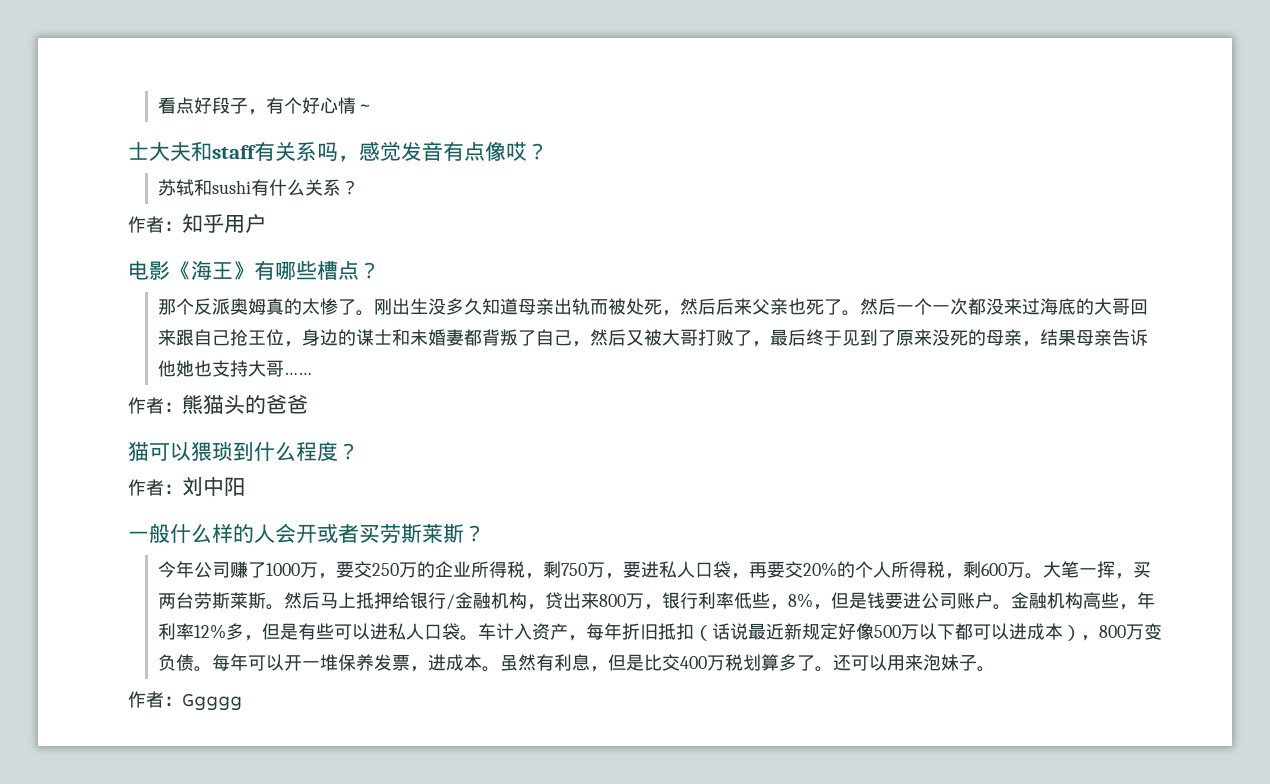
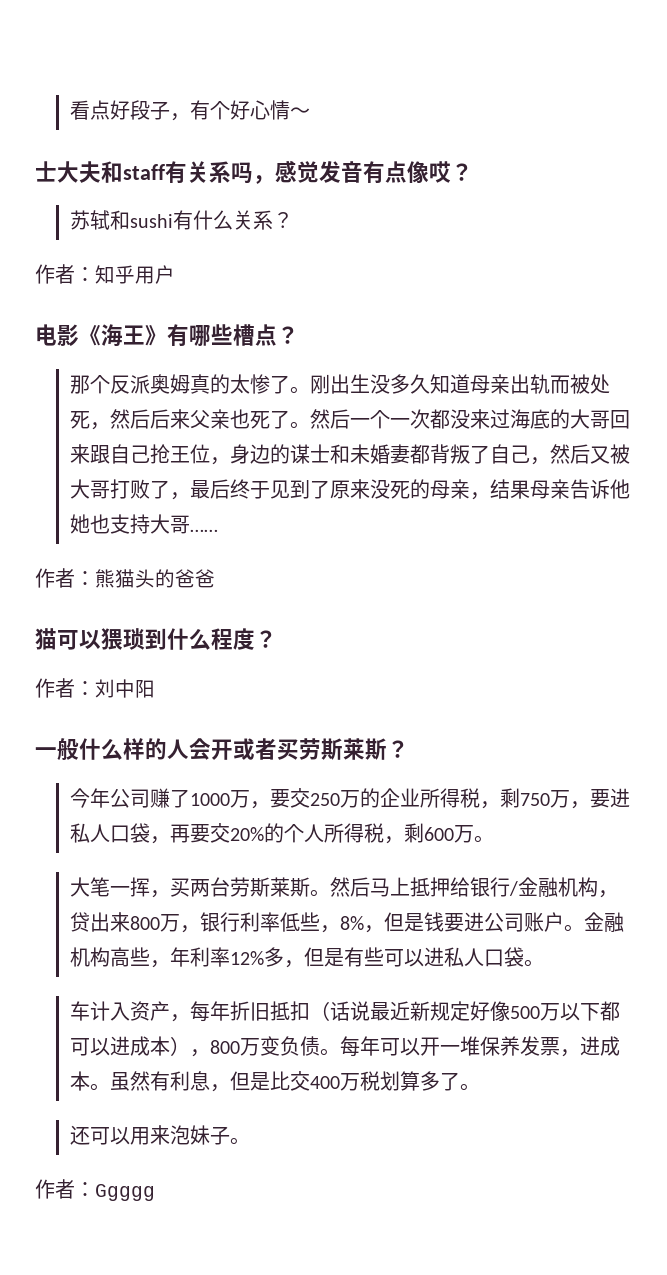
- 今年公司赚了1000万，要交250万的企业所得税，剩750万，要进私人口袋，再要交20%的个人所得税，剩600万。大笔一挥，买两台劳斯莱斯。
+ 今年公司赚了1000万，要交250万的企业所得税，剩750万，要进私人口袋，再要交20%的个人所得税，剩600万。
+ 大笔一挥，买两台劳斯莱斯。
- 金融机构高些，年利率12%多，但是有些可以进私人口袋。车计入资产，每年折旧抵扣（话说最近新规定好像500万以下都可以进成本），800万变负债。
+ 金融机构高些，年利率12%多，但是有些可以进私人口袋。
+ 车计入资产，每年折旧抵扣（话说最近新规定好像500万以下都可以进成本），800万变负债。
- 虽然有利息，但是比交400万税划算多了。还可以用来泡妹子。
+ 虽然有利息，但是比交400万税划算多了。
+ 还可以用来泡妹子。

